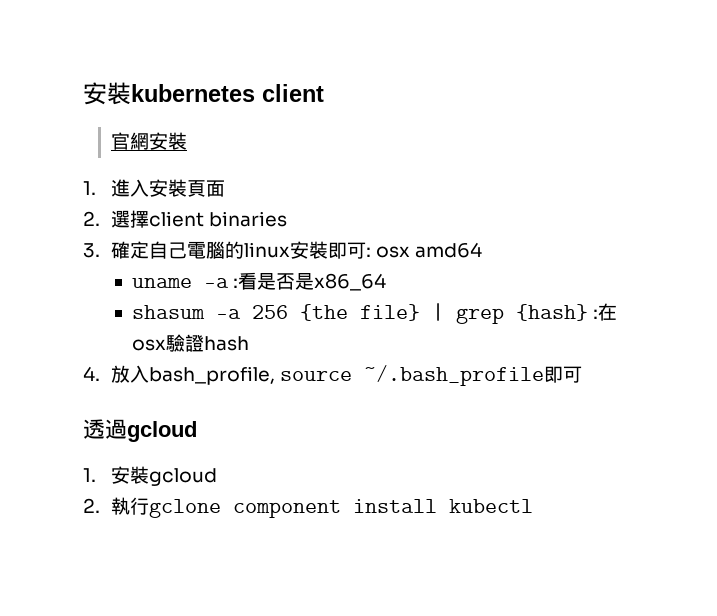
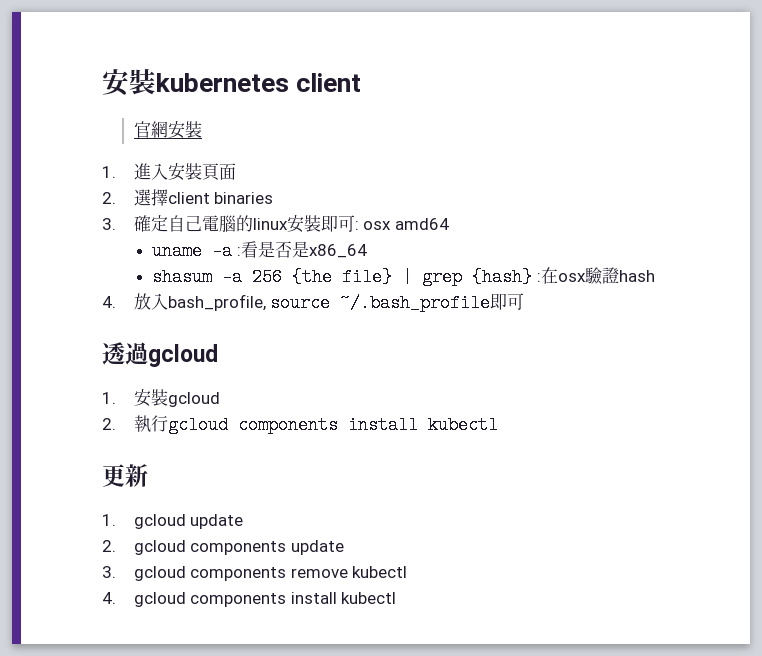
- 2.執行gclone component install kubectl
+ 2.執行gcloud components install kubectl
+ 更新
+ 1. gcloud update
+ 2. gcloud components update
+ 3. gcloud components remove kubectl
+ 4. gcloud components install kubectl

